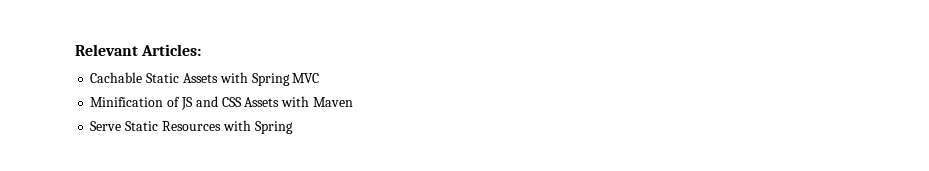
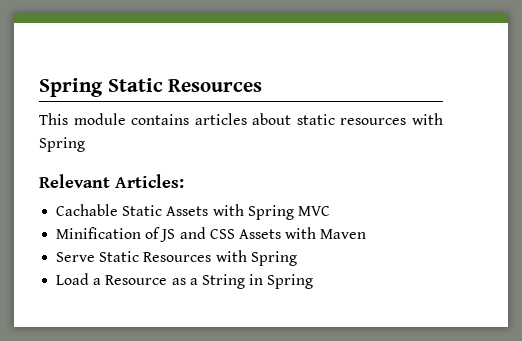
+ Spring Static Resources
+ This module contains articles about static resources with Spring
+ Load a Resource as a String in Spring

